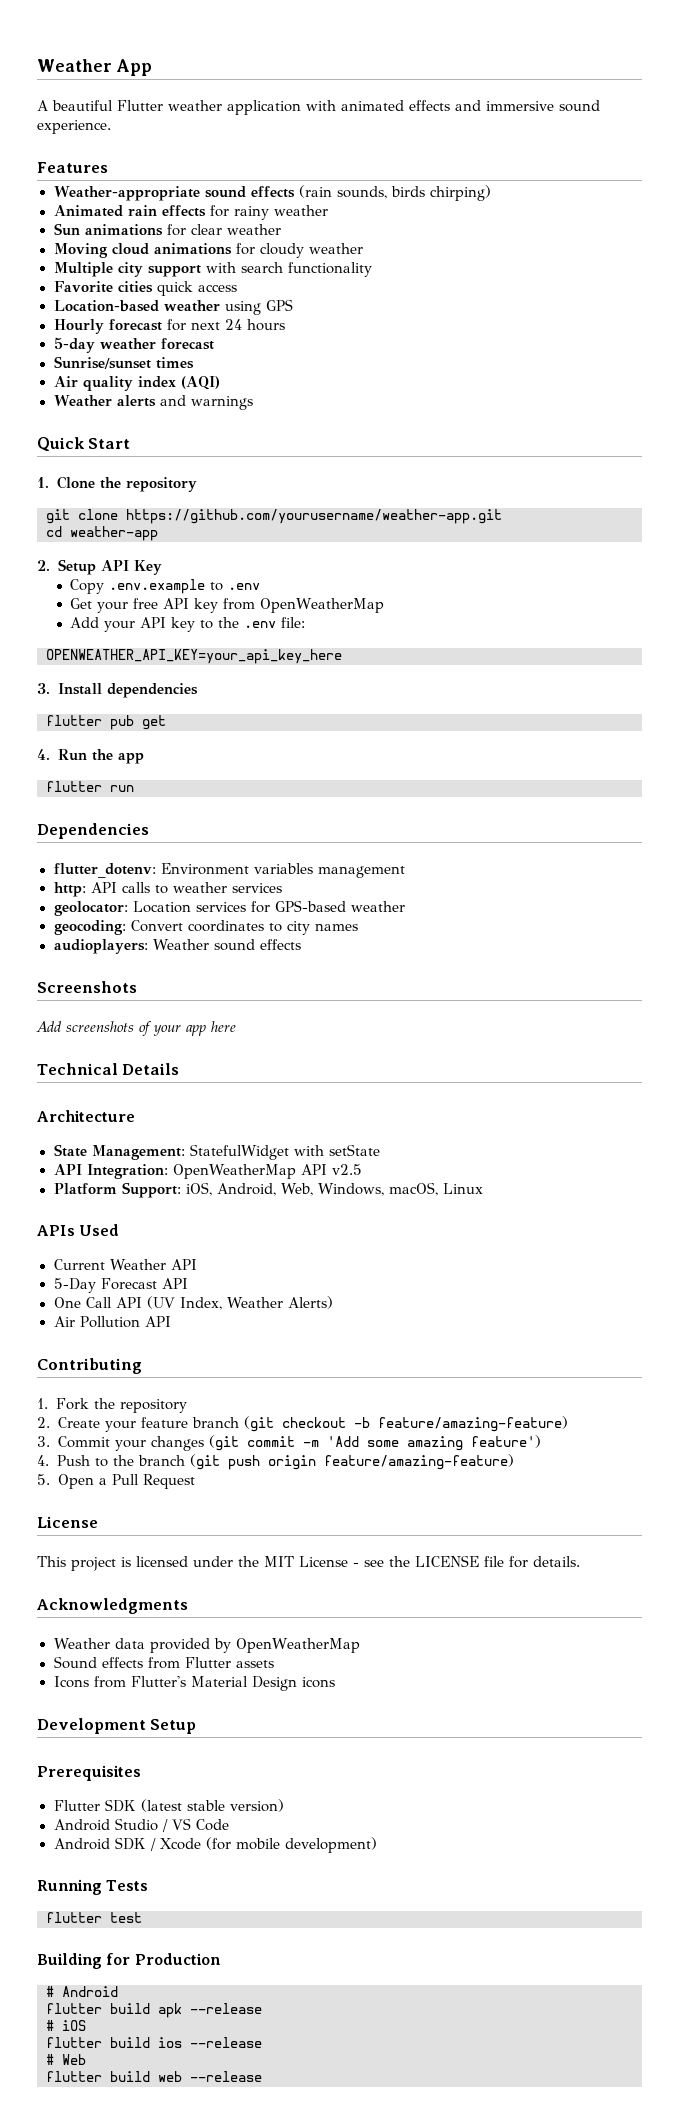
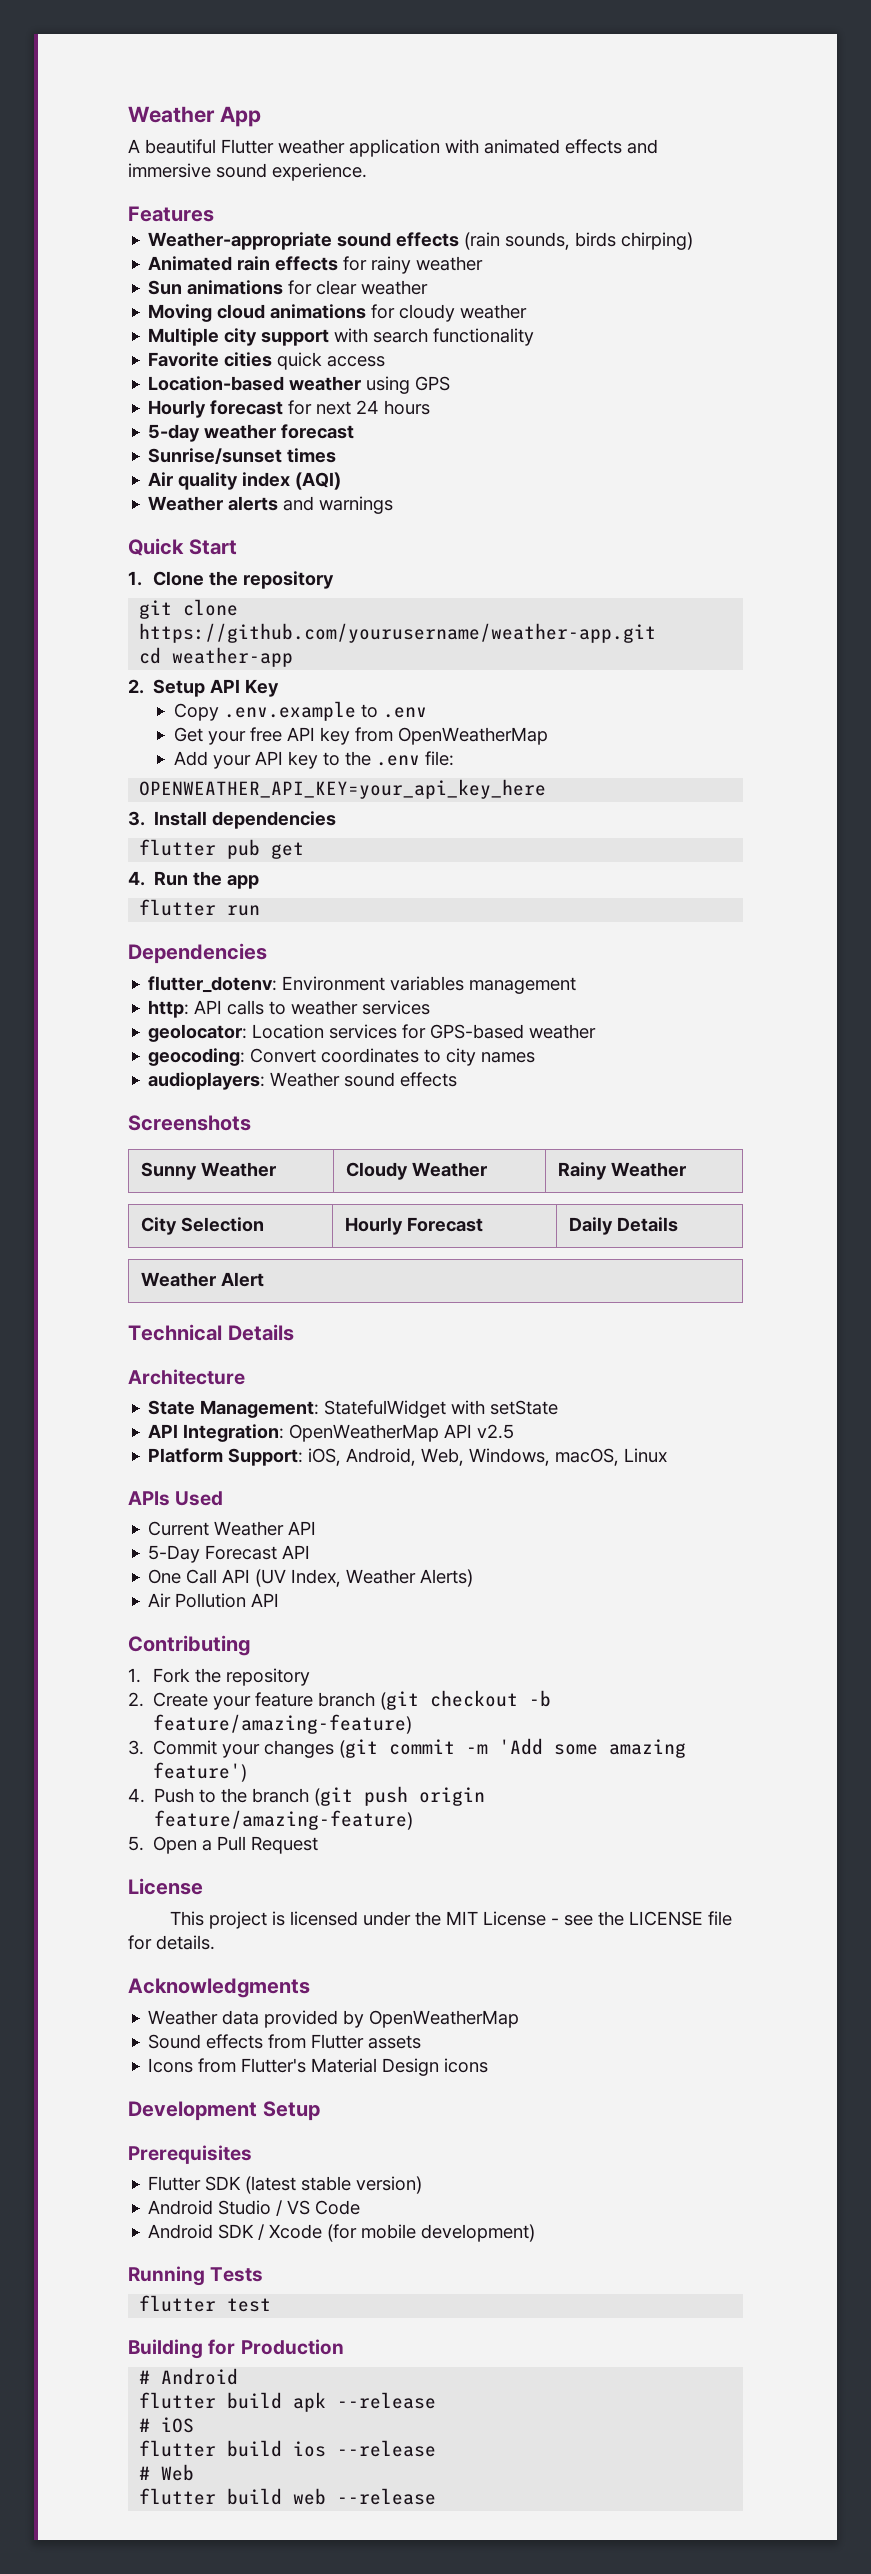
- Add screenshots of your app here
+ Sunny Weather | Cloudy Weather | Rainy Weather
+ City Selection | Hourly Forecast | Daily Details
+ Weather Alert

